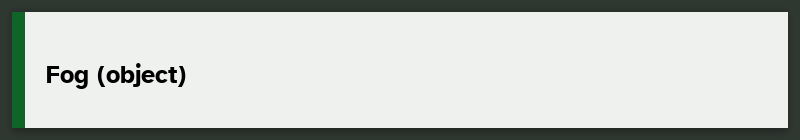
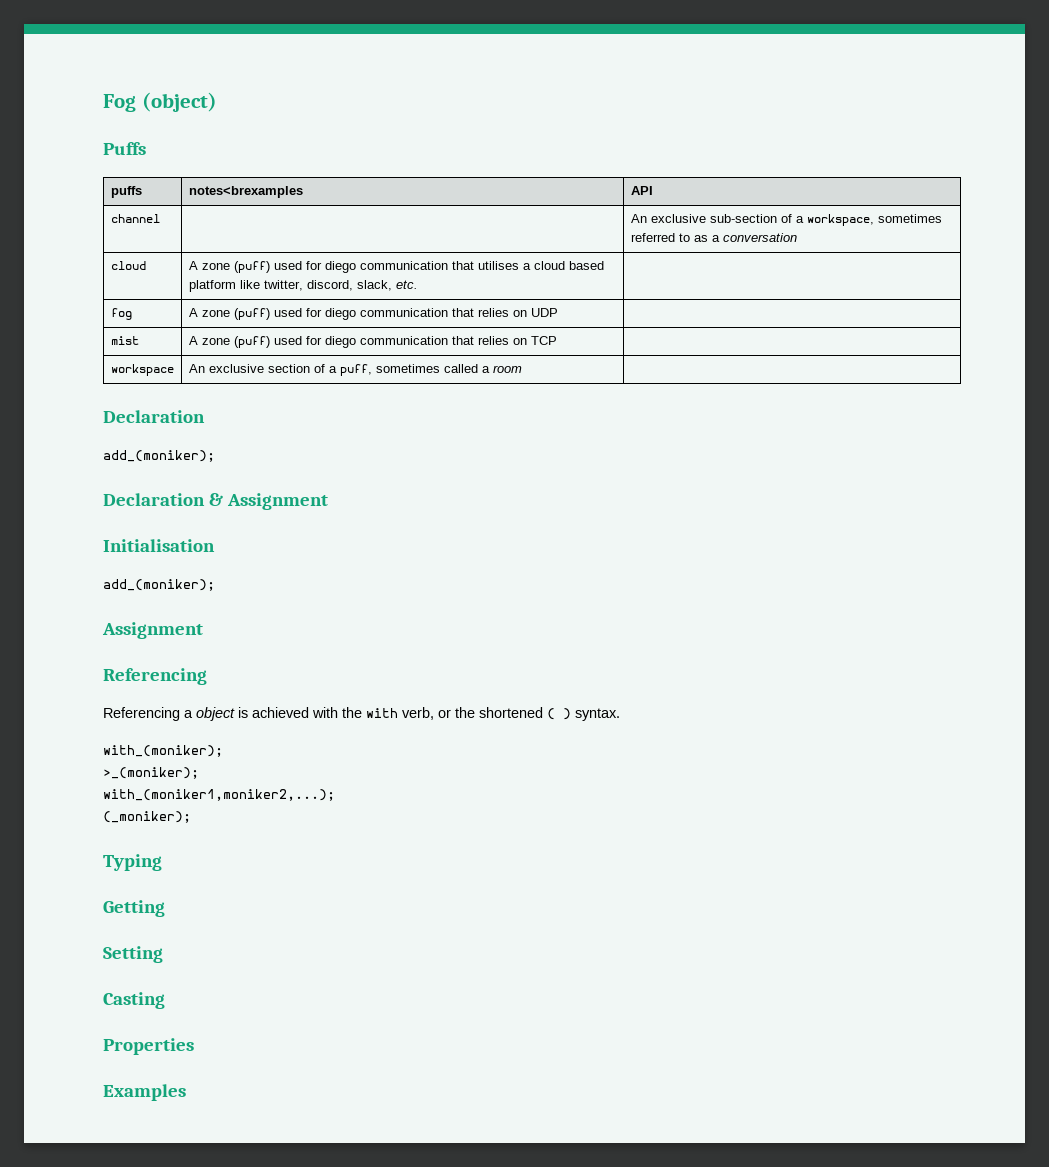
+ Puffs
+ puffs | notes<brexamples | API
+ channel | | An exclusive sub-section of a workspace, sometimes referred to as a conversation
+ cloud | A zone (puff) used for diego communication that utilises a cloud based platform like twitter, discord, slack, etc. |
+ fog | A zone (puff) used for diego communication that relies on UDP |
+ mist | A zone (puff) used for diego communication that relies on TCP |
+ workspace | An exclusive section of a puff, sometimes called a room |
+ Declaration
+ add_(moniker);
+ Declaration & Assignment
+ Initialisation
+ add_(moniker);
+ Assignment
+ Referencing
+ Referencing a object is achieved with the with verb, or the shortened ( ) syntax.
+ with_(moniker);
+ >_(moniker);
+ with_(moniker1,moniker2,...);
+ (_moniker);
+ Typing
+ Getting
+ Setting
+ Casting
+ Properties
+ Examples

